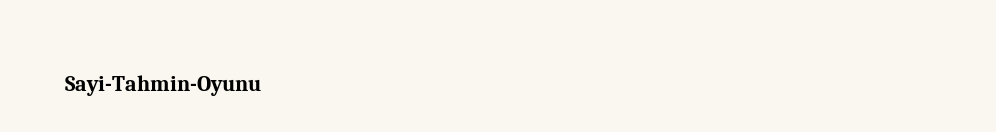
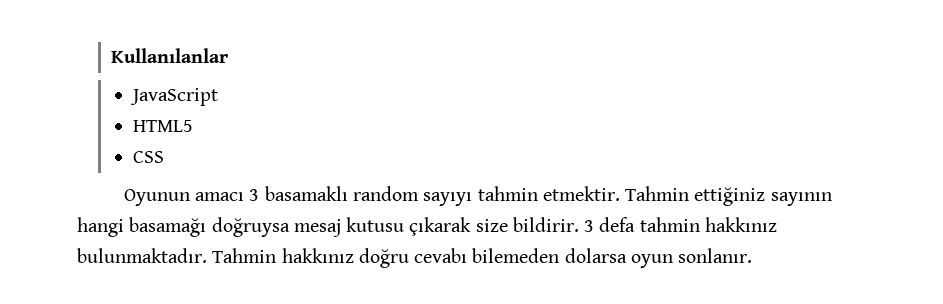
- Sayi-Tahmin-Oyunu
+ Kullanılanlar
+ JavaScript
+ HTML5
+ CSS
+ Oyunun amacı 3 basamaklı random sayıyı tahmin etmektir. Tahmin ettiğiniz sayının hangi basamağı doğruysa mesaj kutusu çıkarak size bildirir. 3 defa tahmin hakkınız bulunmaktadır. Tahmin hakkınız doğru cevabı bilemeden dolarsa oyun sonlanır.

